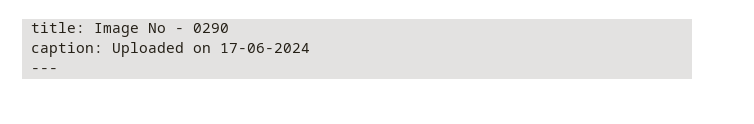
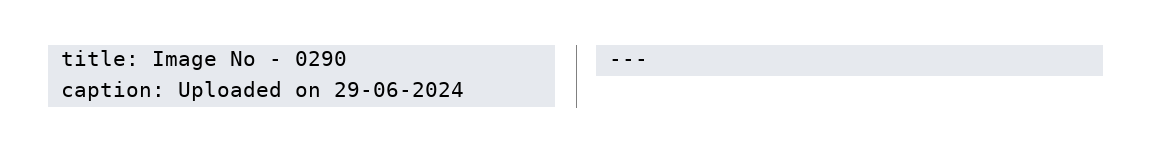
- caption: Uploaded on 17-06-2024
+ caption: Uploaded on 29-06-2024

